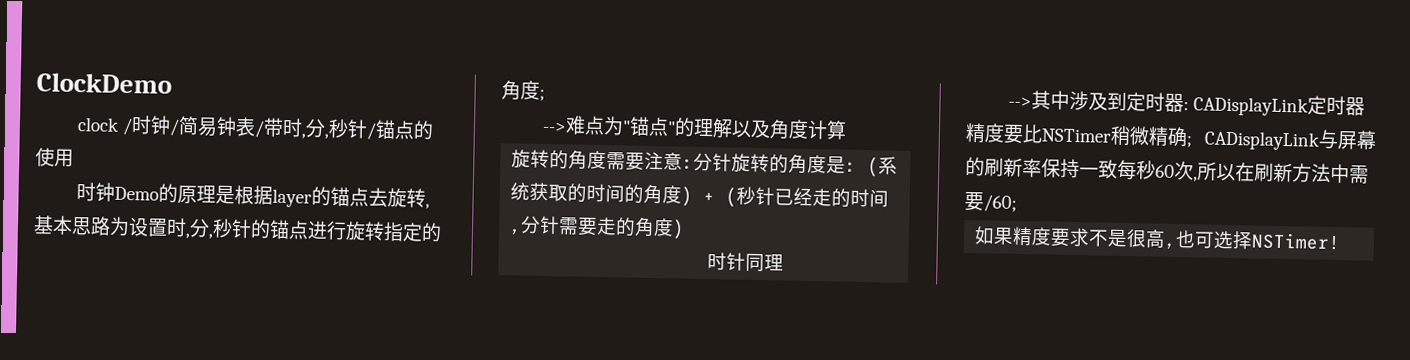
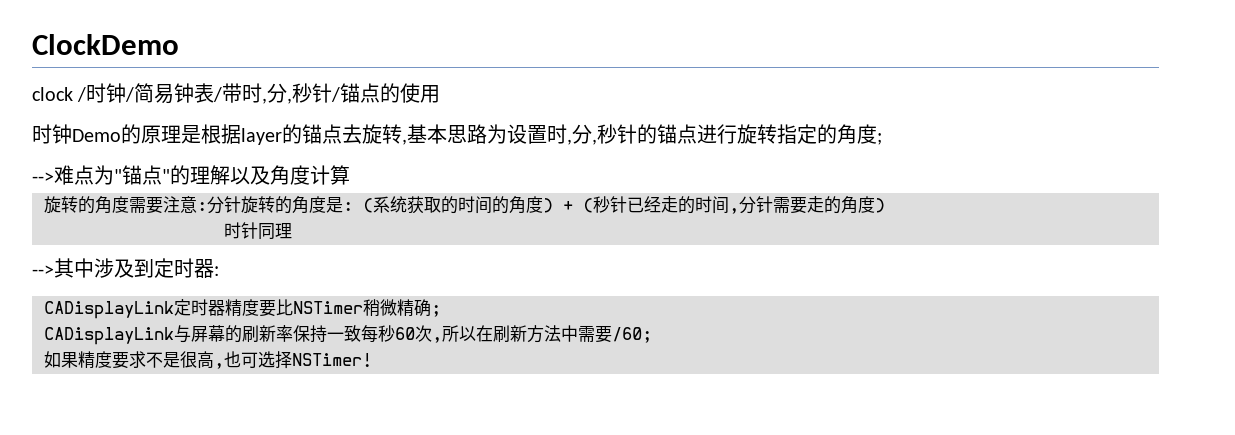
- -->其中涉及到定时器: CADisplayLink定时器精度要比NSTimer稍微精确; CADisplayLink与屏幕的刷新率保持一致每秒60次,所以在刷新方法中需要/60;
+ -->其中涉及到定时器:
+ CADisplayLink定时器精度要比NSTimer稍微精确;
+ CADisplayLink与屏幕的刷新率保持一致每秒60次,所以在刷新方法中需要/60;

